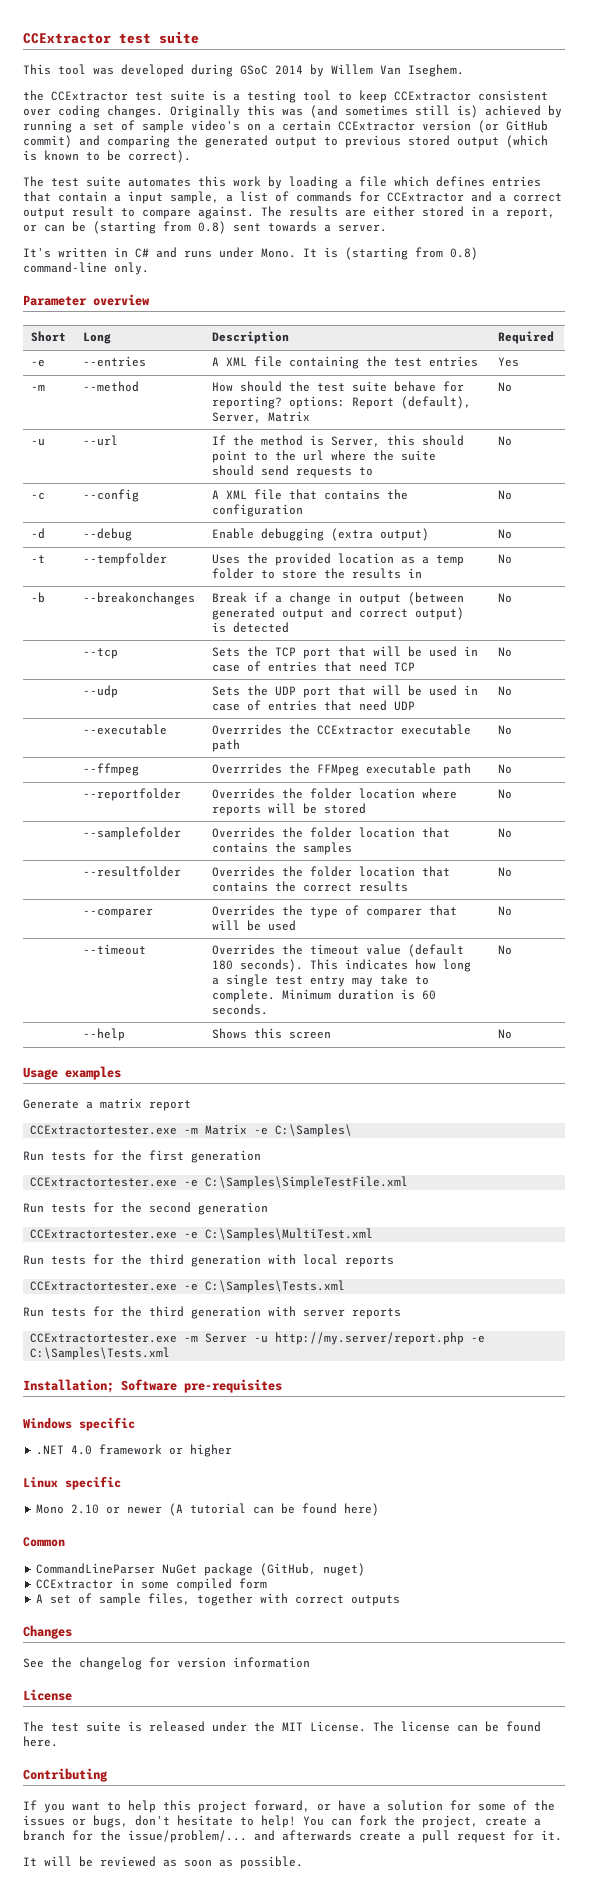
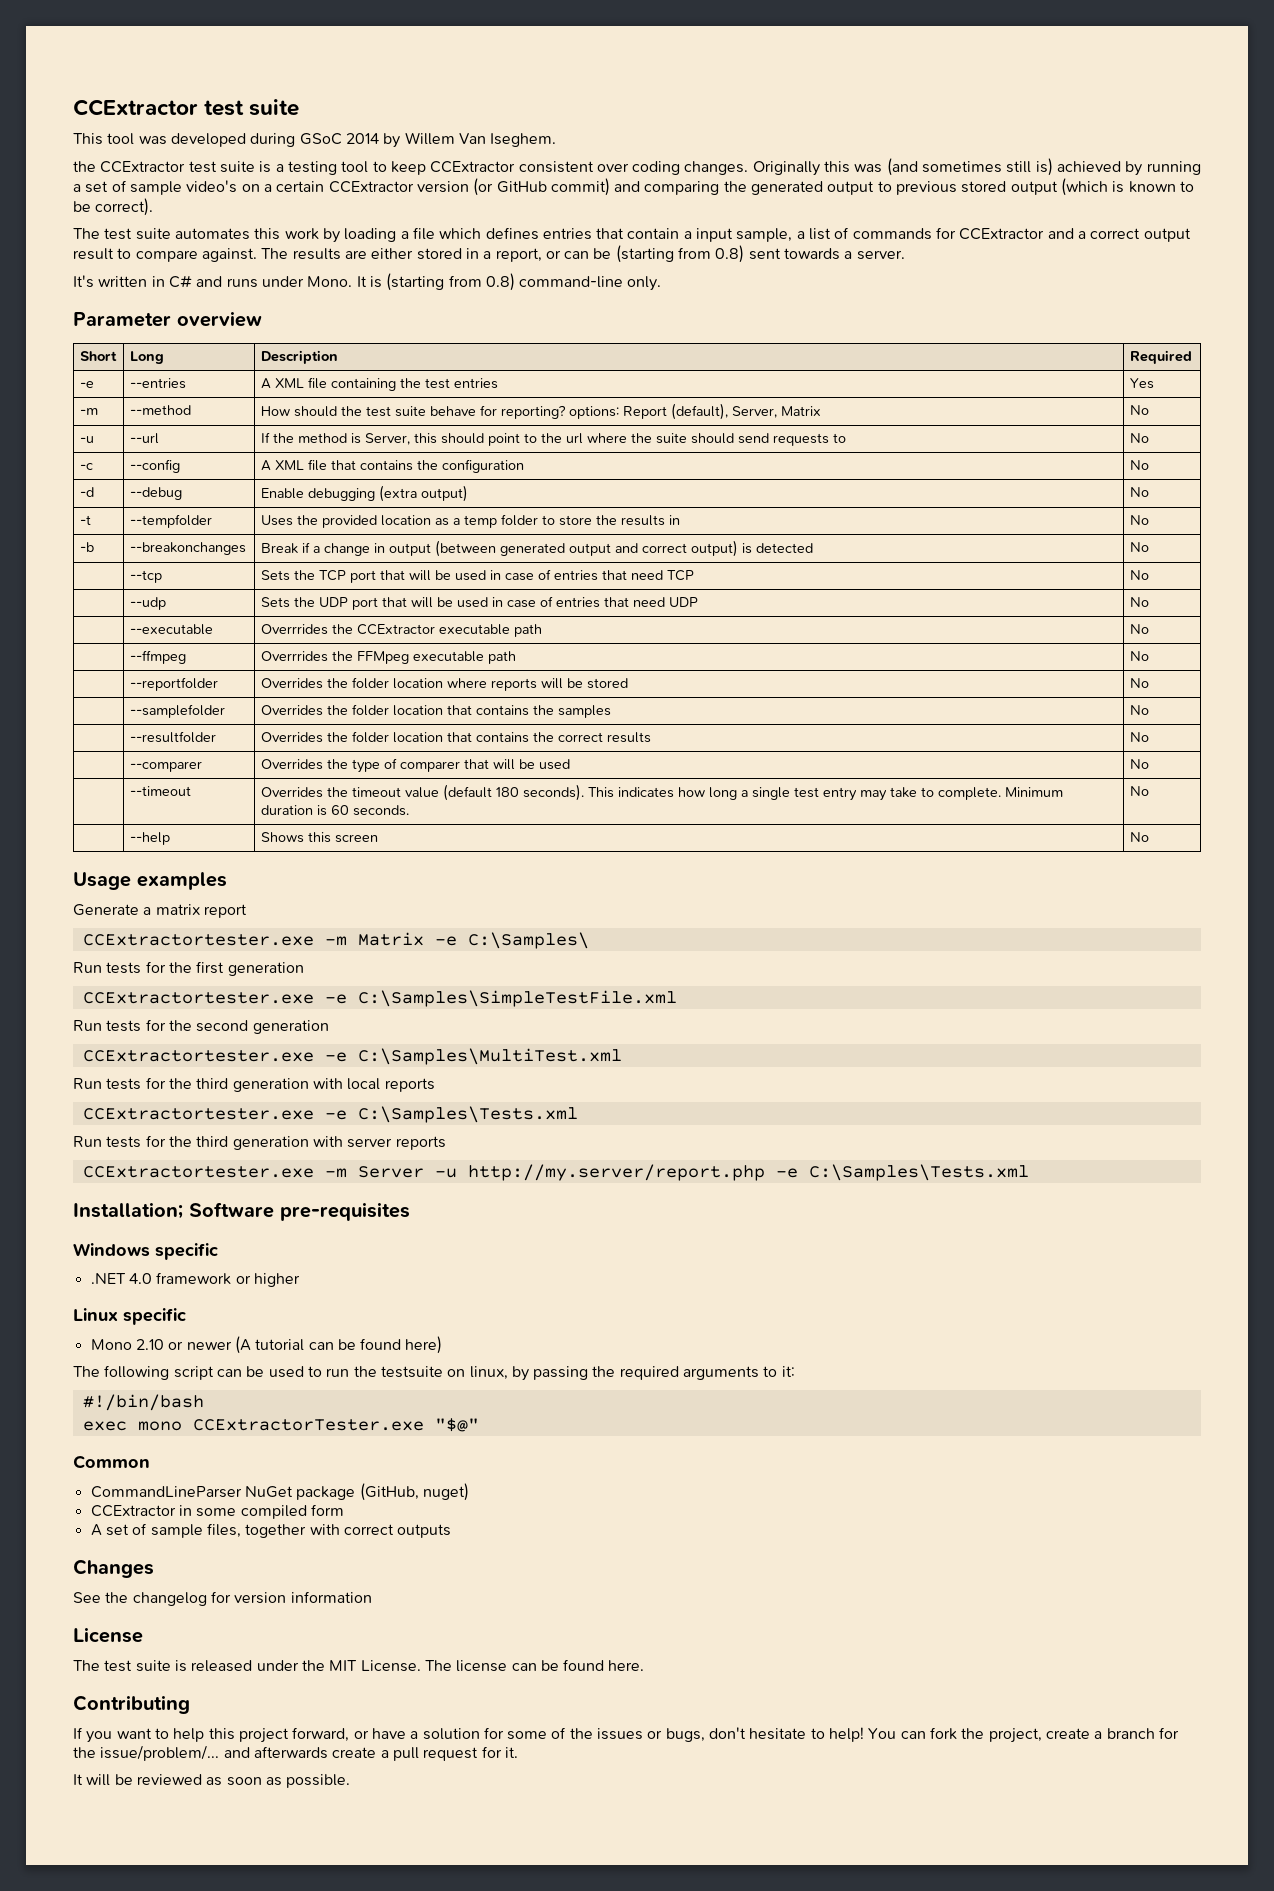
+ The following script can be used to run the testsuite on linux, by passing the required arguments to it:
+ #!/bin/bash
+ exec mono CCExtractorTester.exe "$@"

